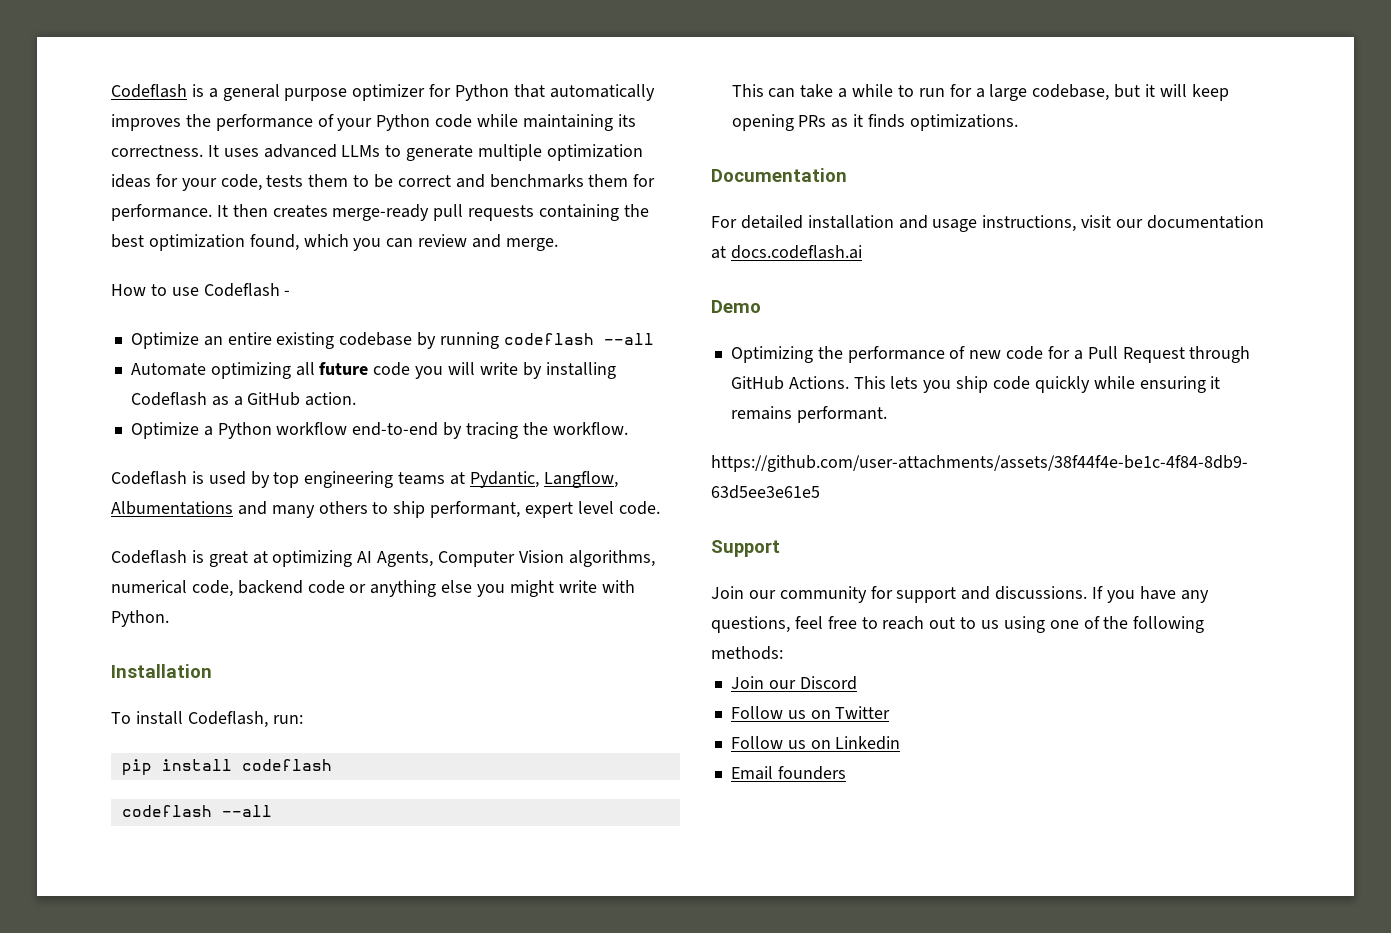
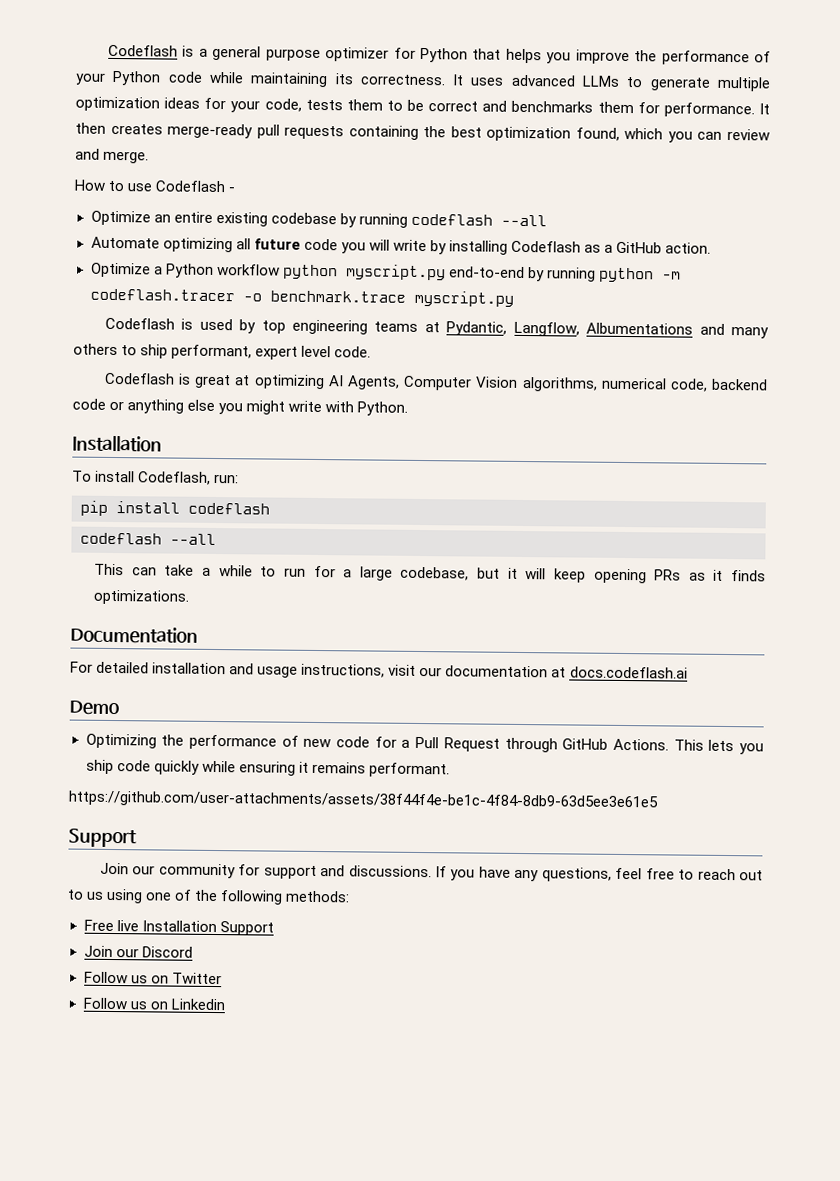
- Codeflash is a general purpose optimizer for Python that automatically improves the performance of your Python code while maintaining its correctness.
+ Codeflash is a general purpose optimizer for Python that helps you improve the performance of your Python code while maintaining its correctness.
- Optimize a Python workflow end-to-end by tracing the workflow.
+ Optimize a Python workflow python myscript.py end-to-end by running python -m codeflash.tracer -o benchmark.trace myscript.py
+ Free live Installation Support
- Email founders

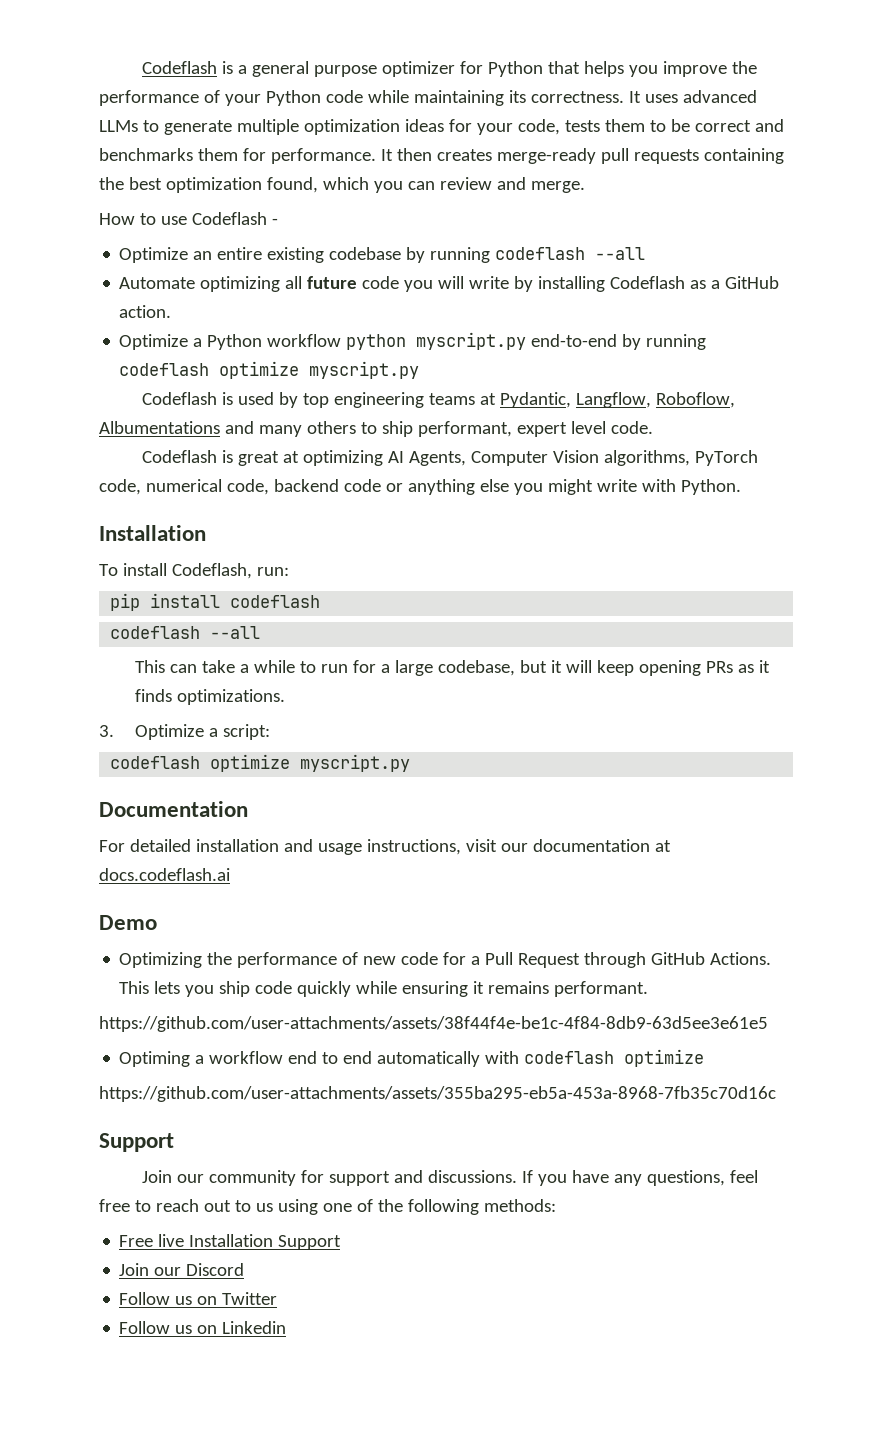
- Optimize a Python workflow python myscript.py end-to-end by running python -m codeflash.tracer -o benchmark.trace myscript.py
+ Optimize a Python workflow python myscript.py end-to-end by running codeflash optimize myscript.py
- Codeflash is used by top engineering teams at Pydantic, Langflow, Albumentations and many others to ship performant, expert level code.
+ Codeflash is used by top engineering teams at Pydantic, Langflow, Roboflow, Albumentations and many others to ship performant, expert level code.
- Codeflash is great at optimizing AI Agents, Computer Vision algorithms, numerical code, backend code or anything else you might write with Python.
+ Codeflash is great at optimizing AI Agents, Computer Vision algorithms, PyTorch code, numerical code, backend code or anything else you might write with Python.
+ 3. Optimize a script:
+ codeflash optimize myscript.py
+ Optiming a workflow end to end automatically with codeflash optimize
+ https://github.com/user-attachments/assets/355ba295-eb5a-453a-8968-7fb35c70d16c

